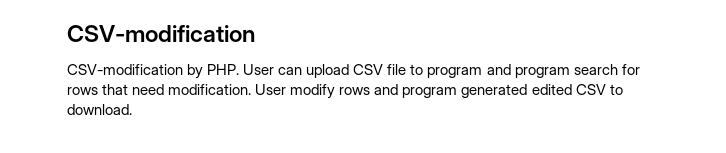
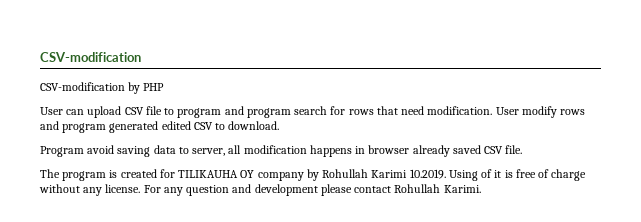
- CSV-modification by PHP. User can upload CSV file to program and program search for rows that need modification.
+ CSV-modification by PHP
+ User can upload CSV file to program and program search for rows that need modification.
+ Program avoid saving data to server, all modification happens in browser already saved CSV file.
+ The program is created for TILIKAUHA OY company by Rohullah Karimi 10.2019. Using of it is free of charge without any license. For any question and development please contact Rohullah Karimi.

